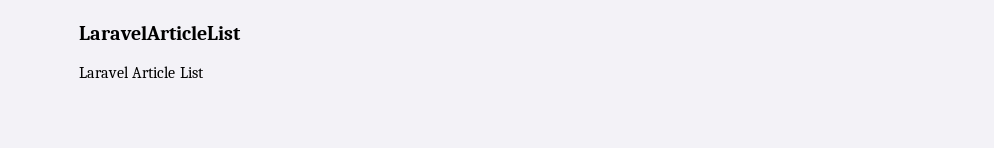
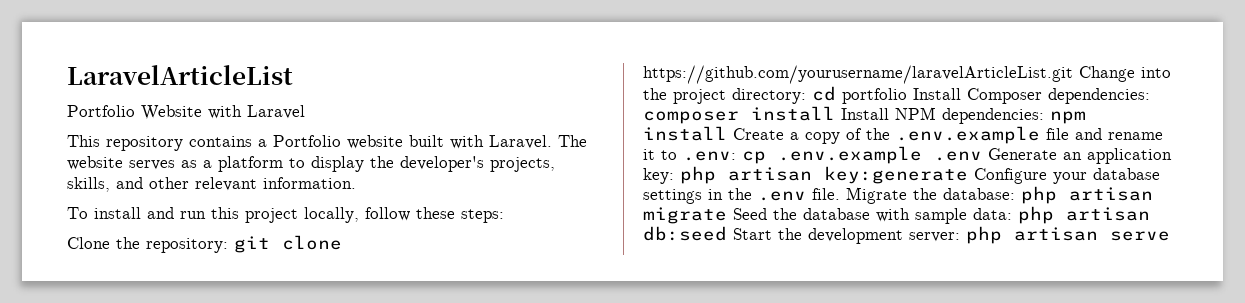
- Laravel Article List
+ Portfolio Website with Laravel
+ This repository contains a Portfolio website built with Laravel. The website serves as a platform to display the developer's projects, skills, and other relevant information.
+ To install and run this project locally, follow these steps:
+ Clone the repository: git clone https://github.com/yourusername/laravelArticleList.git Change into the project directory: cd portfolio Install Composer dependencies: composer install Install NPM dependencies: npm install Create a copy of the .env.example file and rename it to .env: cp .env.example .env Generate an application key: php artisan key:generate Configure your database settings in the .env file. Migrate the database: php artisan migrate Seed the database with sample data: php artisan db:seed Start the development server: php artisan serve

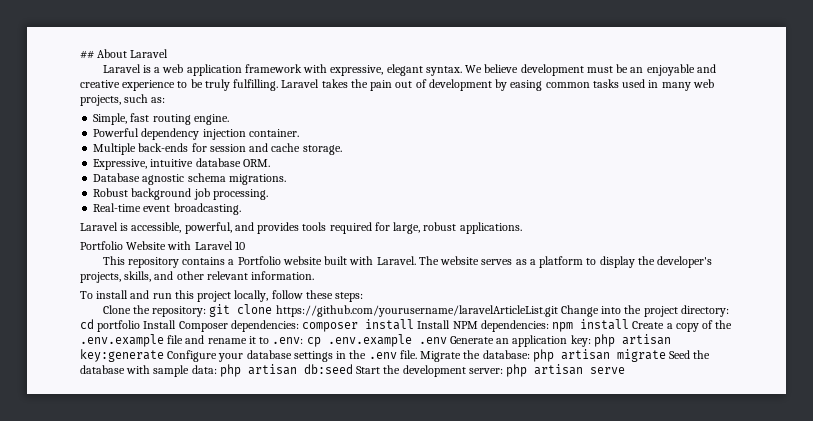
- LaravelArticleList
+ ## About Laravel
+ Laravel is a web application framework with expressive, elegant syntax. We believe development must be an enjoyable and creative experience to be truly fulfilling. Laravel takes the pain out of development by easing common tasks used in many web projects, such as:
+ Simple, fast routing engine.
+ Powerful dependency injection container.
+ Multiple back-ends for session and cache storage.
+ Expressive, intuitive database ORM.
+ Database agnostic schema migrations.
+ Robust background job processing.
+ Real-time event broadcasting.
+ Laravel is accessible, powerful, and provides tools required for large, robust applications.
- Portfolio Website with Laravel
+ Portfolio Website with Laravel 10

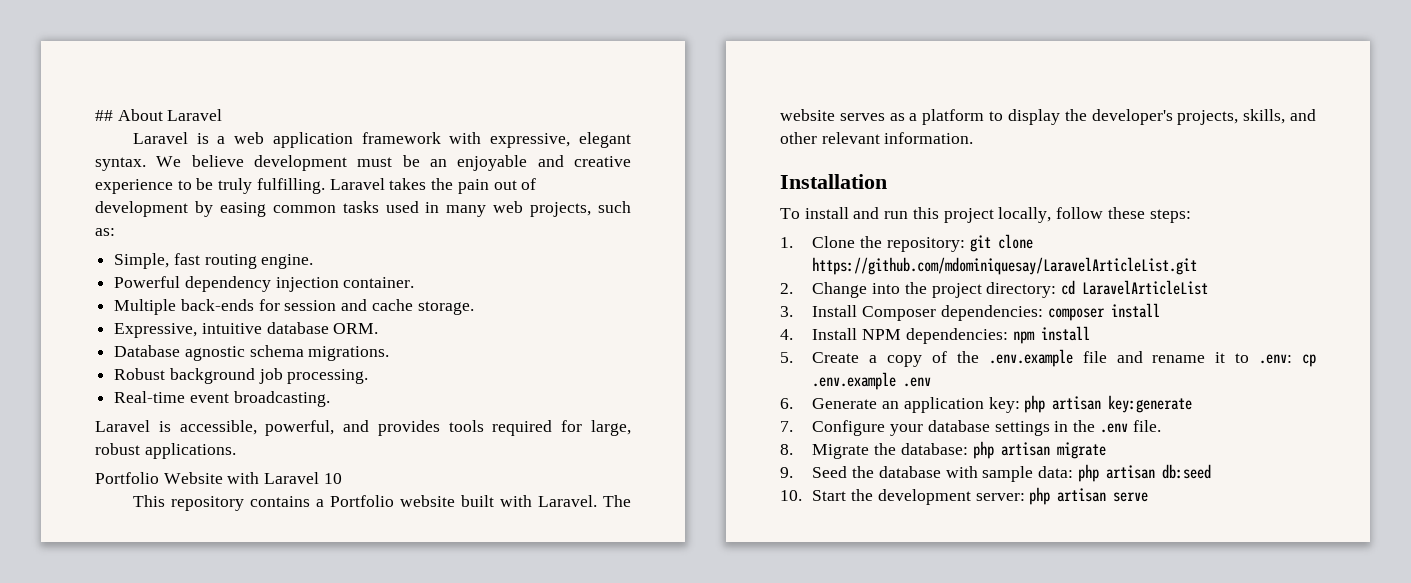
+ Installation
- Clone the repository:
+ 1. Clone the repository:
- git clone https://github.com/yourusername/laravelArticleList.git Change into the project directory:
+ git clone https://github.com/mdominiquesay/LaravelArticleList.git
+ 2. Change into the project directory:
- cd portfolio Install Composer dependencies:
+ cd LaravelArticleList
+ 3. Install Composer dependencies:
- composer install Install NPM dependencies:
+ composer install
+ 4. Install NPM dependencies:
- npm install Create a copy of the .env.example file and rename it to .env:
+ npm install
+ 5. Create a copy of the .env.example file and rename it to .env:
- cp .env.example .env Generate an application key:
+ cp .env.example .env
+ 6. Generate an application key:
- php artisan key:generate Configure your database settings in the .env file. Migrate the database:
+ php artisan key:generate
+ 7. Configure your database settings in the .env file.
+ 8. Migrate the database:
- php artisan migrate Seed the database with sample data:
+ php artisan migrate
+ 9. Seed the database with sample data:
- php artisan db:seed Start the development server:
+ php artisan db:seed
+ 10. Start the development server:

